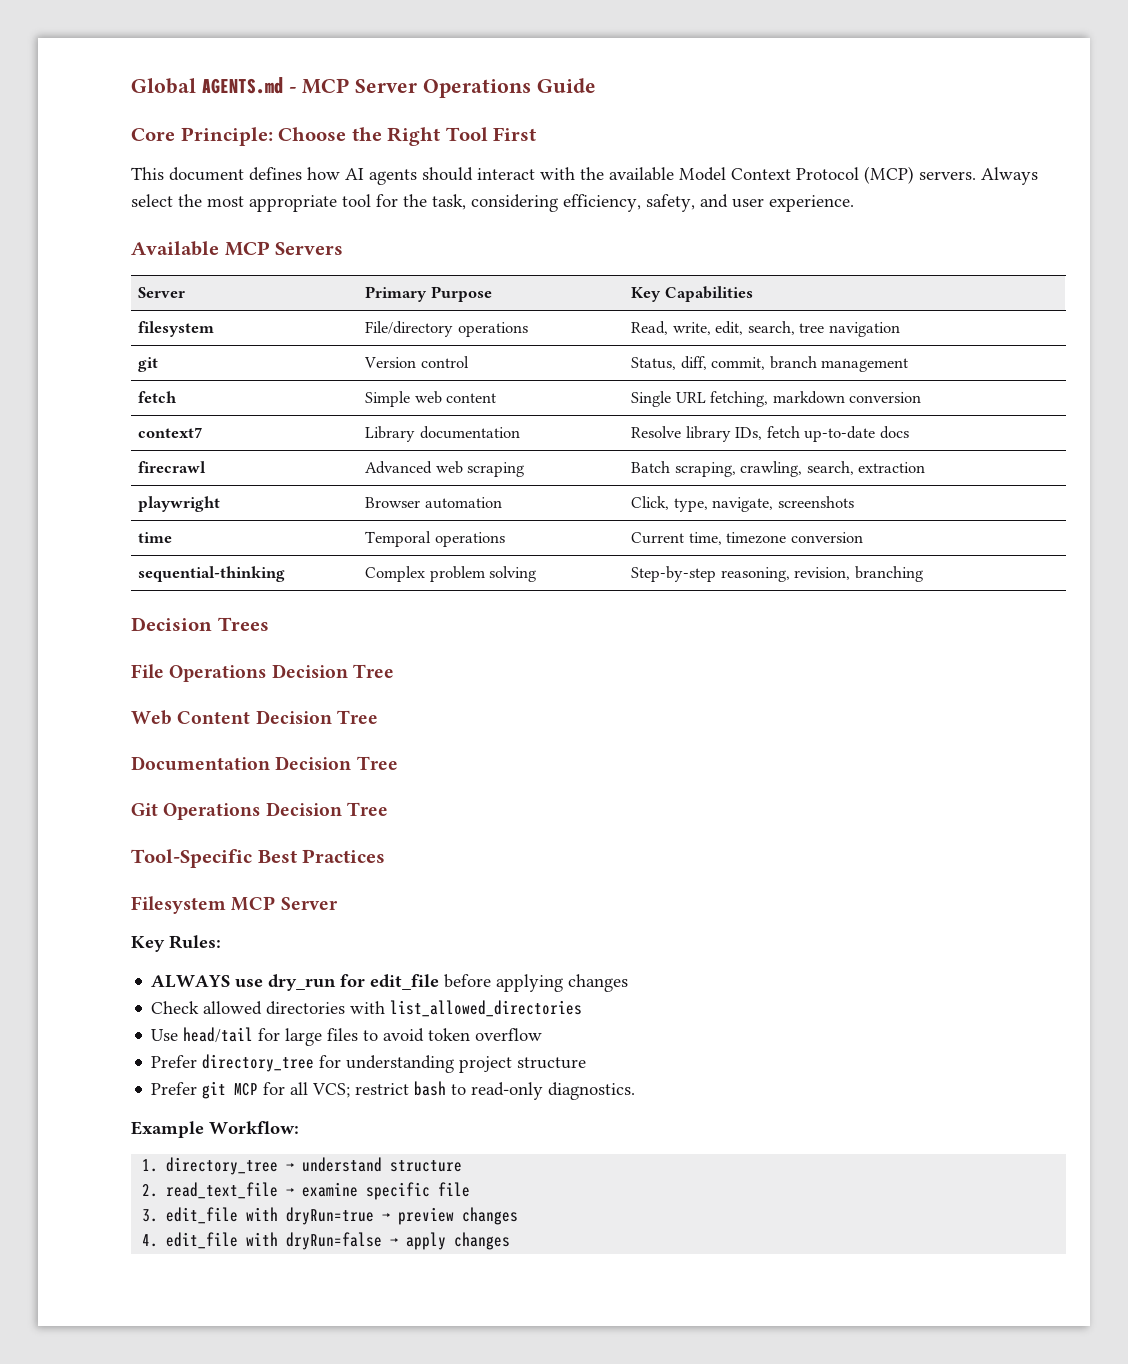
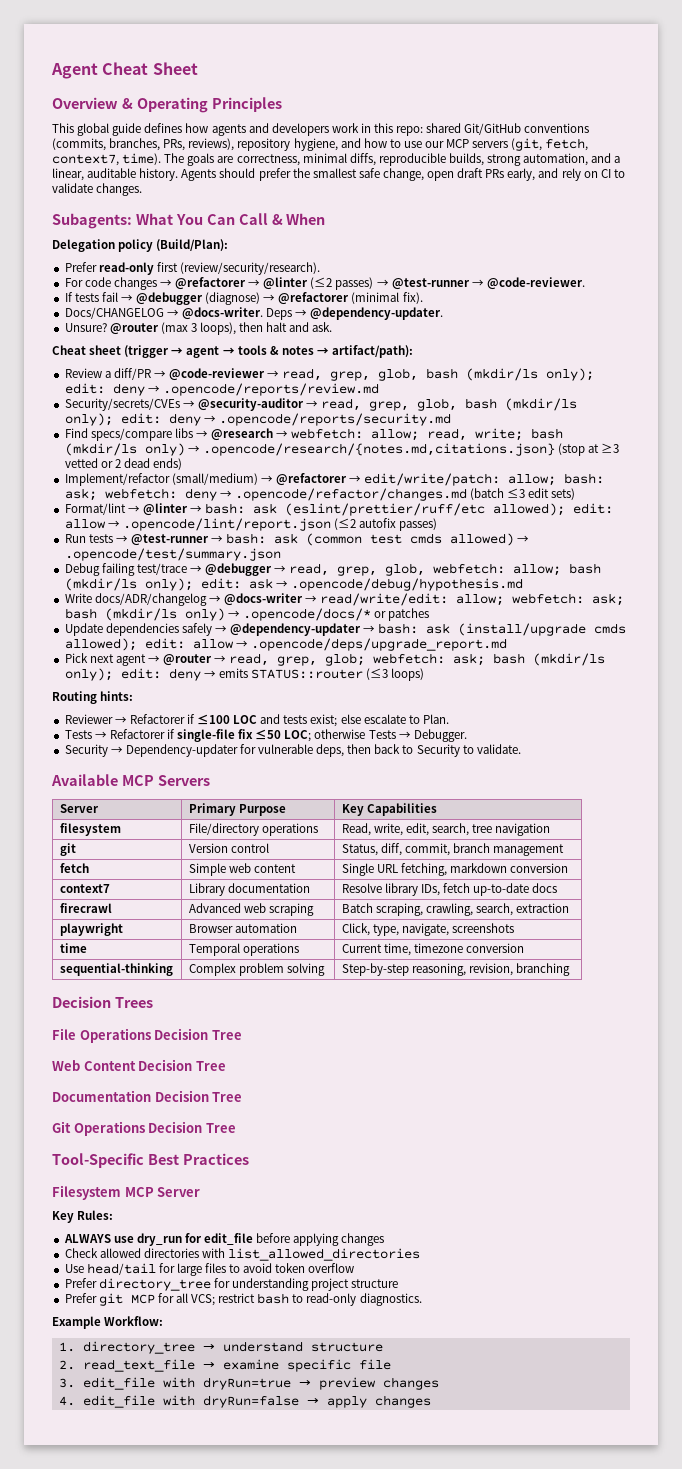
- Global AGENTS.md - MCP Server Operations Guide
- Core Principle: Choose the Right Tool First
- This document defines how AI agents should interact with the available Model Context Protocol (MCP) servers. Always select the most appropriate tool for the task, considering efficiency, safety, and user experience.
+ Agent Cheat Sheet
+ Overview & Operating Principles
+ This global guide defines how agents and developers work in this repo: shared Git/GitHub conventions (commits, branches, PRs, reviews), repository hygiene, and how to use our MCP servers (git, fetch, context7, time). The goals are correctness, minimal diffs, reproducible builds, strong automation, and a linear, auditable history. Agents should prefer the smallest safe change, open draft PRs early, and rely on CI to validate changes.
+ Subagents: What You Can Call & When
+ Delegation policy (Build/Plan):
+ Prefer read-only first (review/security/research).
+ For code changes → @refactorer → @linter (≤2 passes) → @test-runner → @code-reviewer.
+ If tests fail → @debugger (diagnose) → @refactorer (minimal fix).
+ Docs/CHANGELOG → @docs-writer. Deps → @dependency-updater.
+ Unsure? @router (max 3 loops), then halt and ask.
+ Cheat sheet (trigger → agent → tools & notes → artifact/path):
+ Review a diff/PR → @code-reviewer → read, grep, glob, bash (mkdir/ls only); edit: deny → .opencode/reports/review.md
+ Security/secrets/CVEs → @security-auditor → read, grep, glob, bash (mkdir/ls only); edit: deny → .opencode/reports/security.md
+ Find specs/compare libs → @research → webfetch: allow; read, write; bash (mkdir/ls only) → .opencode/research/{notes.md,citations.json} (stop at ≥3 vetted or 2 dead ends)
+ Implement/refactor (small/medium) → @refactorer → edit/write/patch: allow; bash: ask; webfetch: deny → .opencode/refactor/changes.md (batch ≤3 edit sets)
+ Format/lint → @linter → bash: ask (eslint/prettier/ruff/etc allowed); edit: allow → .opencode/lint/report.json (≤2 autofix passes)
+ Run tests → @test-runner → bash: ask (common test cmds allowed) → .opencode/test/summary.json
+ Debug failing test/trace → @debugger → read, grep, glob, webfetch: allow; bash (mkdir/ls only); edit: ask → .opencode/debug/hypothesis.md
+ Write docs/ADR/changelog → @docs-writer → read/write/edit: allow; webfetch: ask; bash (mkdir/ls only) → .opencode/docs/* or patches
+ Update dependencies safely → @dependency-updater → bash: ask (install/upgrade cmds allowed); edit: allow → .opencode/deps/upgrade_report.md
+ Pick next agent → @router → read, grep, glob; webfetch: ask; bash (mkdir/ls only); edit: deny → emits STATUS::router (≤3 loops)
+ Routing hints:
+ Reviewer → Refactorer if ≤100 LOC and tests exist; else escalate to Plan.
+ Tests → Refactorer if single-file fix ≤50 LOC; otherwise Tests → Debugger.
+ Security → Dependency-updater for vulnerable deps, then back to Security to validate.

